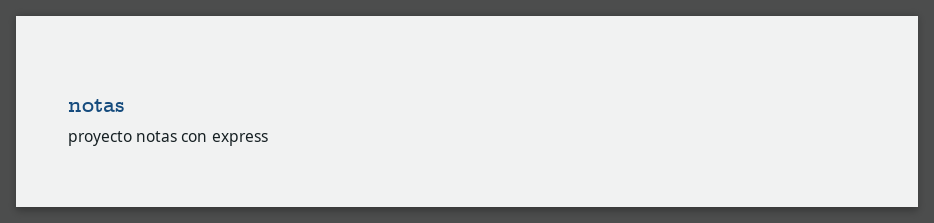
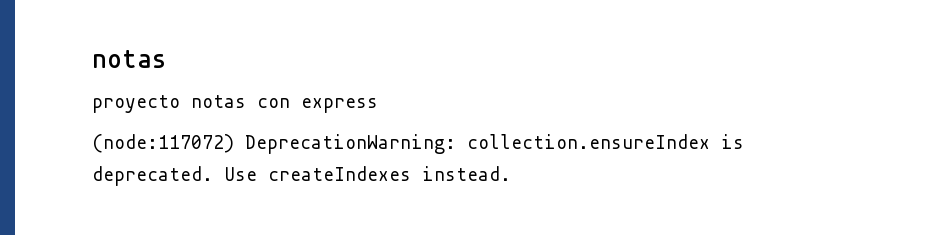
+ (node:117072) DeprecationWarning: collection.ensureIndex is deprecated. Use createIndexes instead.

